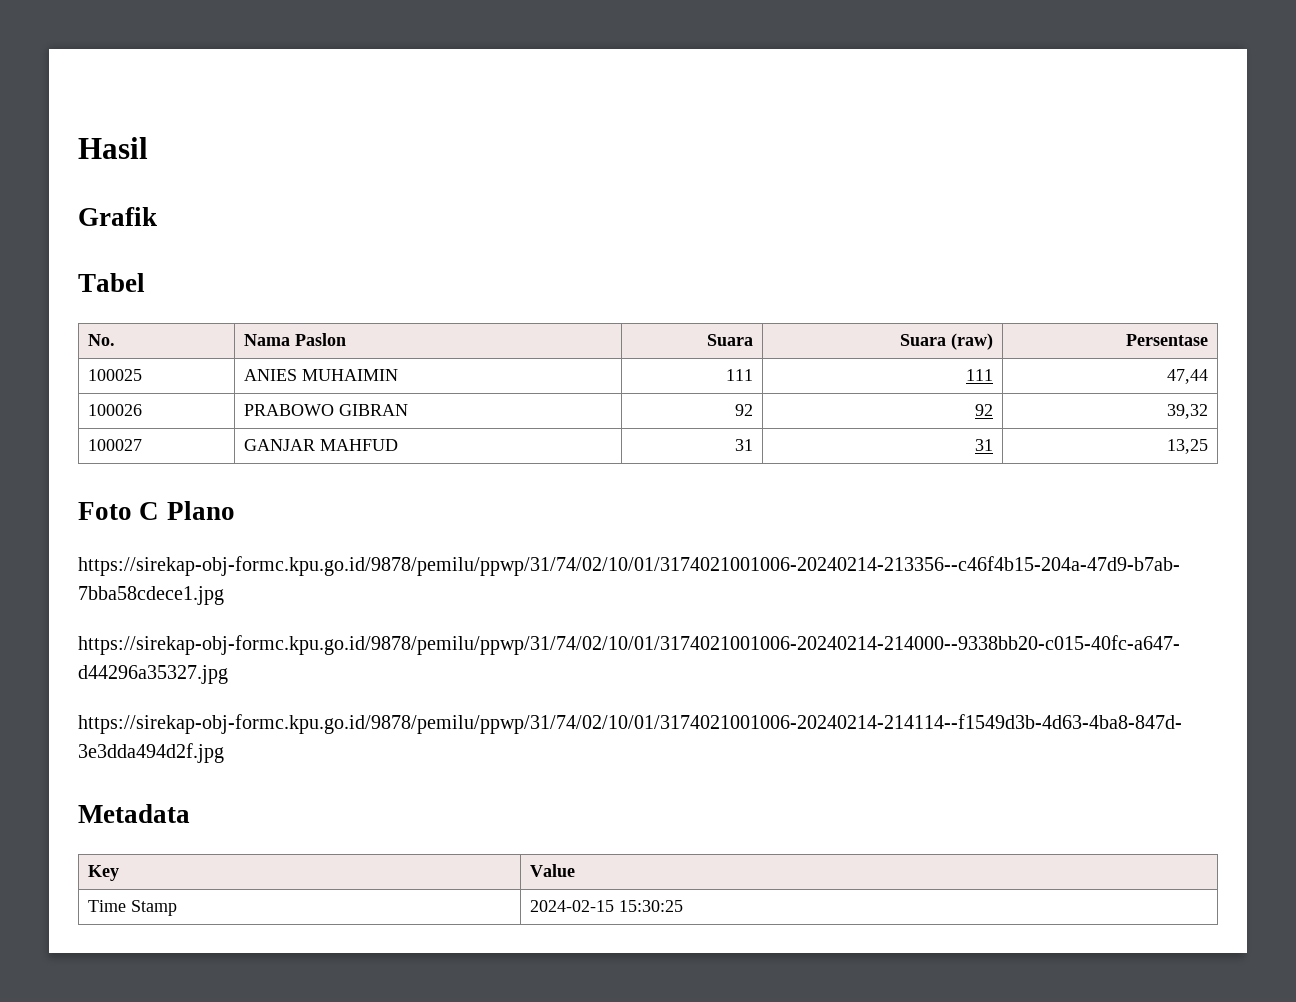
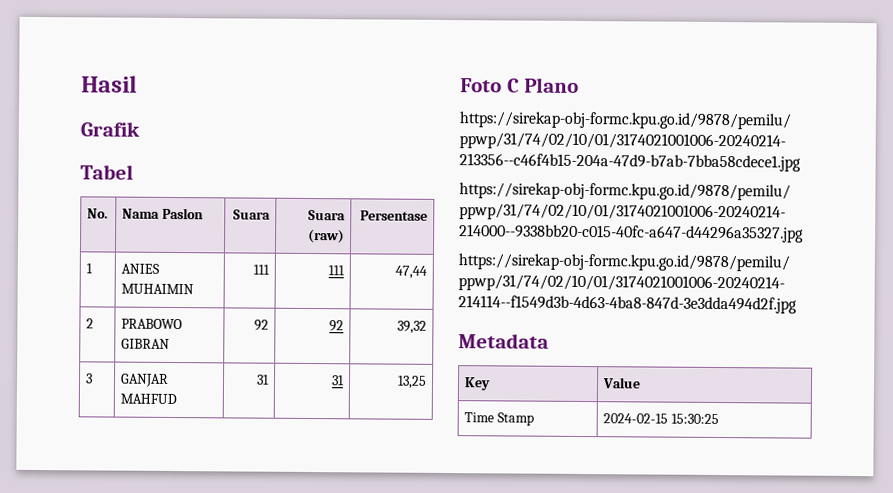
- 100025 | ANIES MUHAIMIN | 111 | 111 | 47,44
+ 1 | ANIES MUHAIMIN | 111 | 111 | 47,44
- 100026 | PRABOWO GIBRAN | 92 | 92 | 39,32
+ 2 | PRABOWO GIBRAN | 92 | 92 | 39,32
- 100027 | GANJAR MAHFUD | 31 | 31 | 13,25
+ 3 | GANJAR MAHFUD | 31 | 31 | 13,25

